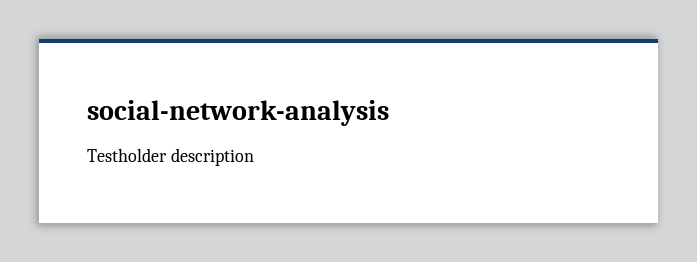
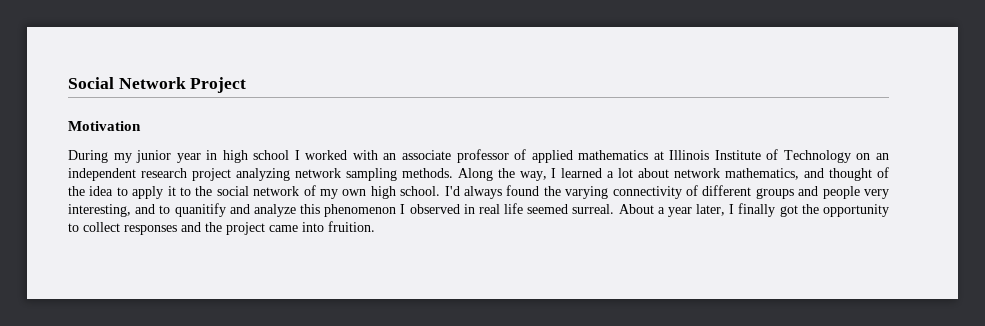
- social-network-analysis
- Testholder description
+ Social Network Project
+ Motivation
+ During my junior year in high school I worked with an associate professor of applied mathematics at Illinois Institute of Technology on an independent research project analyzing network sampling methods. Along the way, I learned a lot about network mathematics, and thought of the idea to apply it to the social network of my own high school. I'd always found the varying connectivity of different groups and people very interesting, and to quanitify and analyze this phenomenon I observed in real life seemed surreal. About a year later, I finally got the opportunity to collect responses and the project came into fruition.

